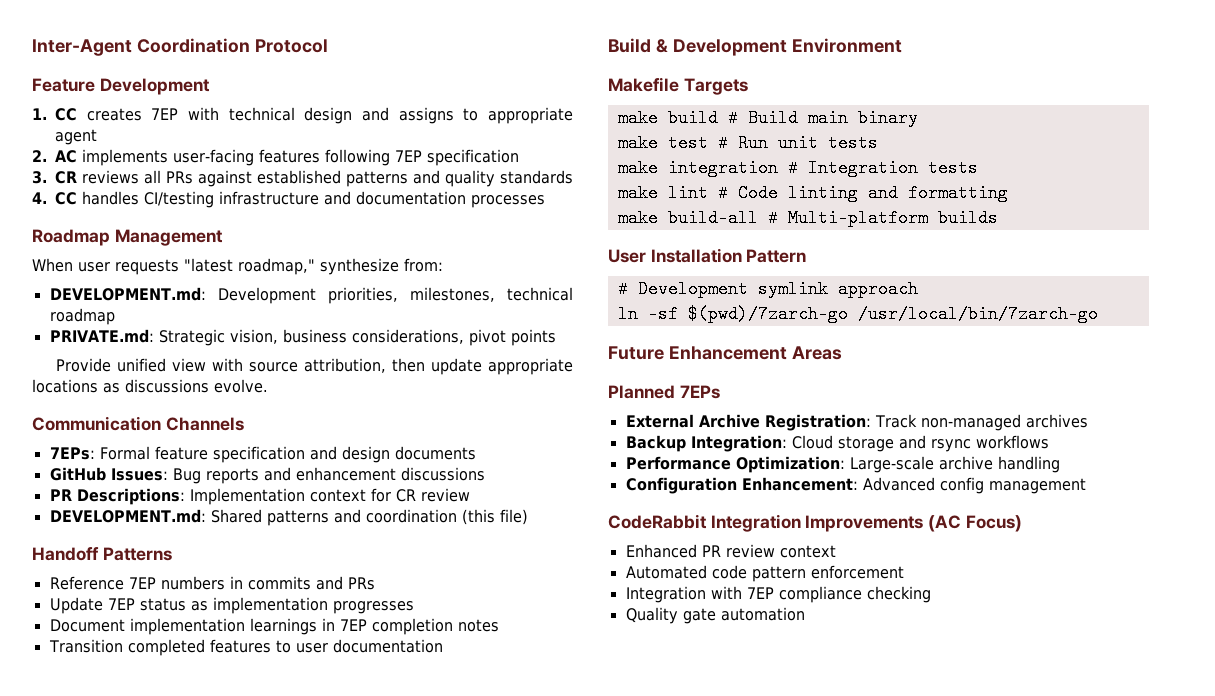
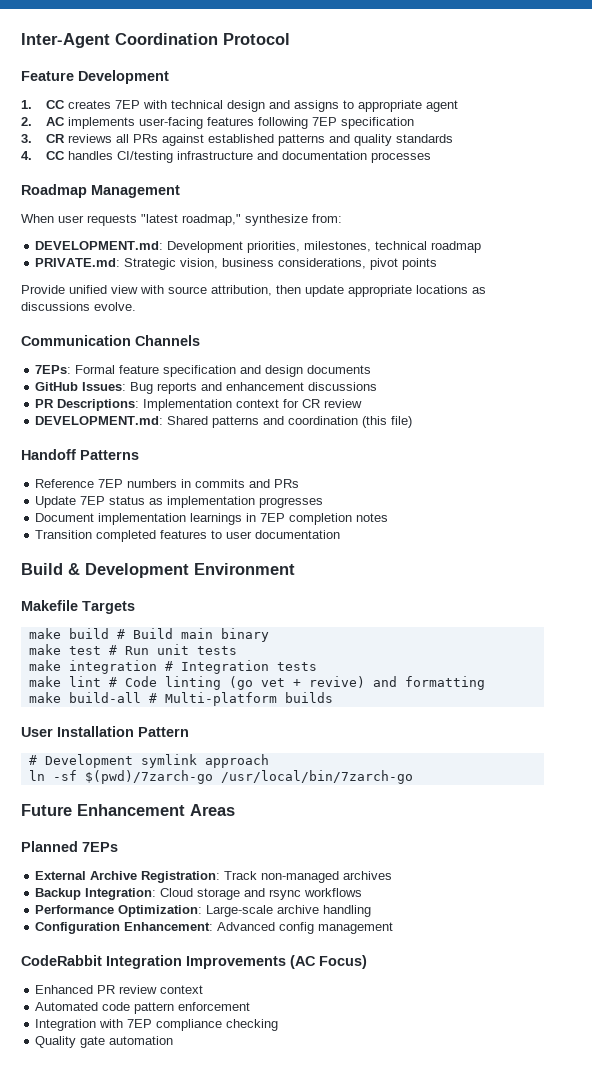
- make lint # Code linting and formatting
+ make lint # Code linting (go vet + revive) and formatting

